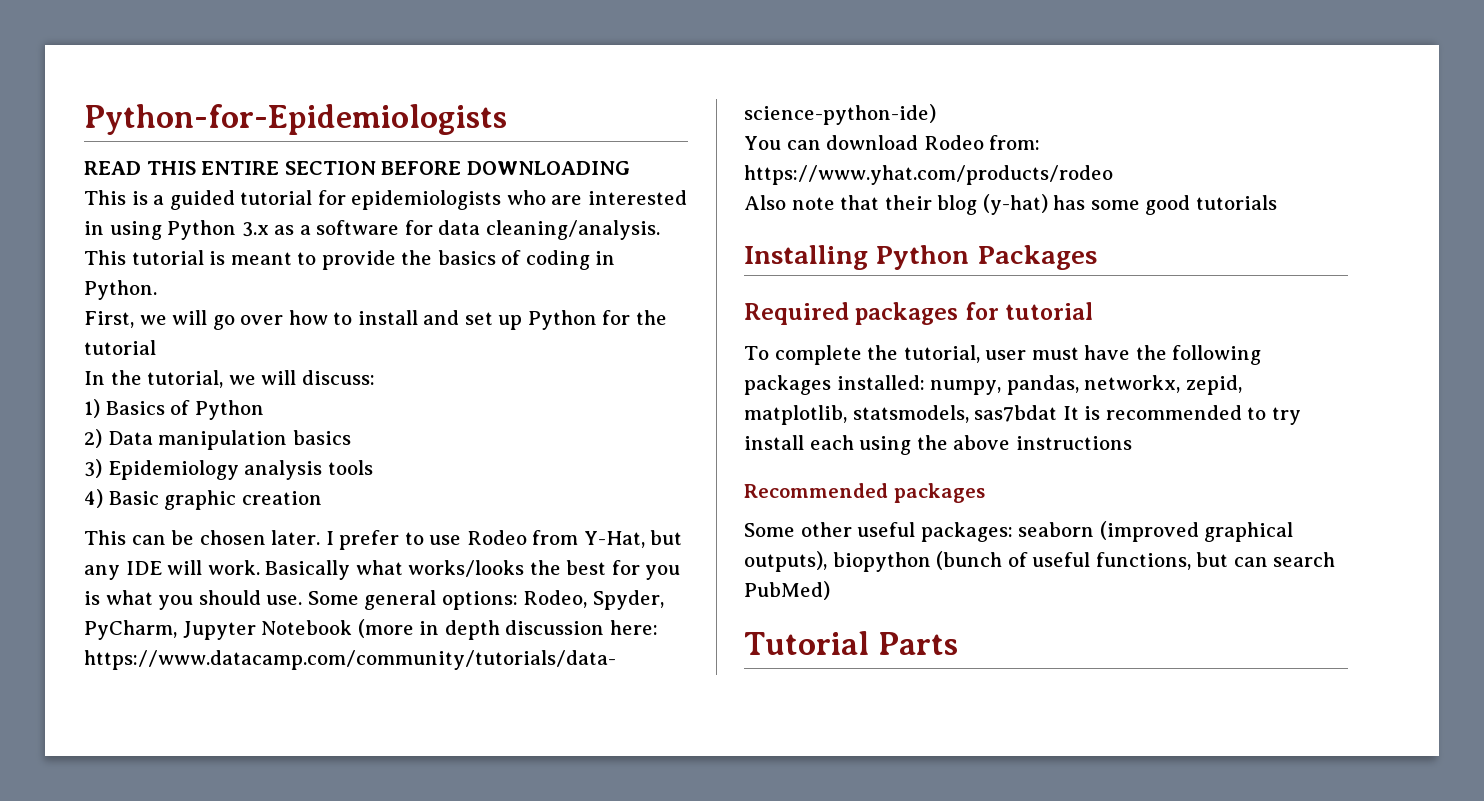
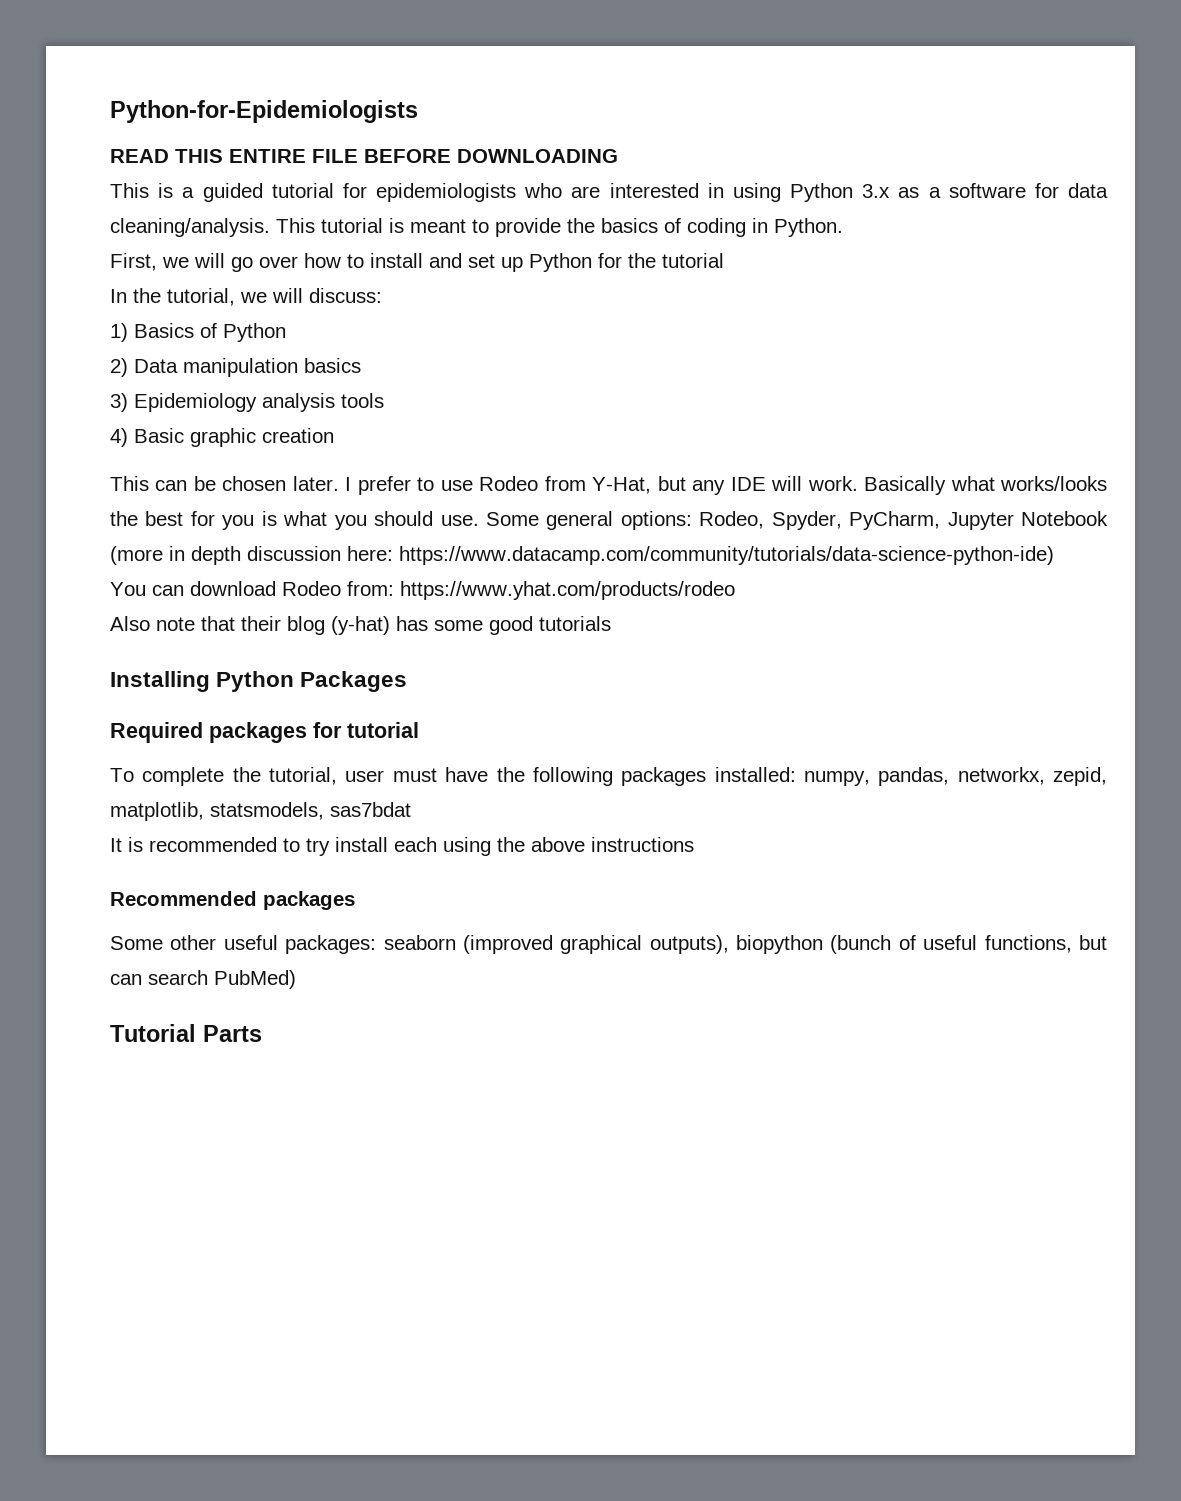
- READ THIS ENTIRE SECTION BEFORE DOWNLOADING
+ READ THIS ENTIRE FILE BEFORE DOWNLOADING
- To complete the tutorial, user must have the following packages installed: numpy, pandas, networkx, zepid, matplotlib, statsmodels, sas7bdat It is recommended to try install each using the above instructions
+ To complete the tutorial, user must have the following packages installed: numpy, pandas, networkx, zepid, matplotlib, statsmodels, sas7bdat
+ It is recommended to try install each using the above instructions

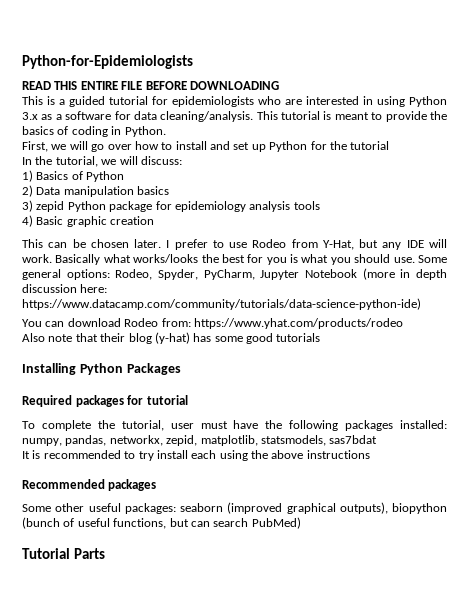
- 3) Epidemiology analysis tools
+ 3) zepid Python package for epidemiology analysis tools

